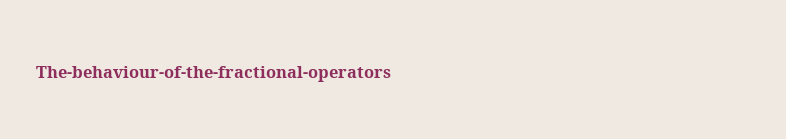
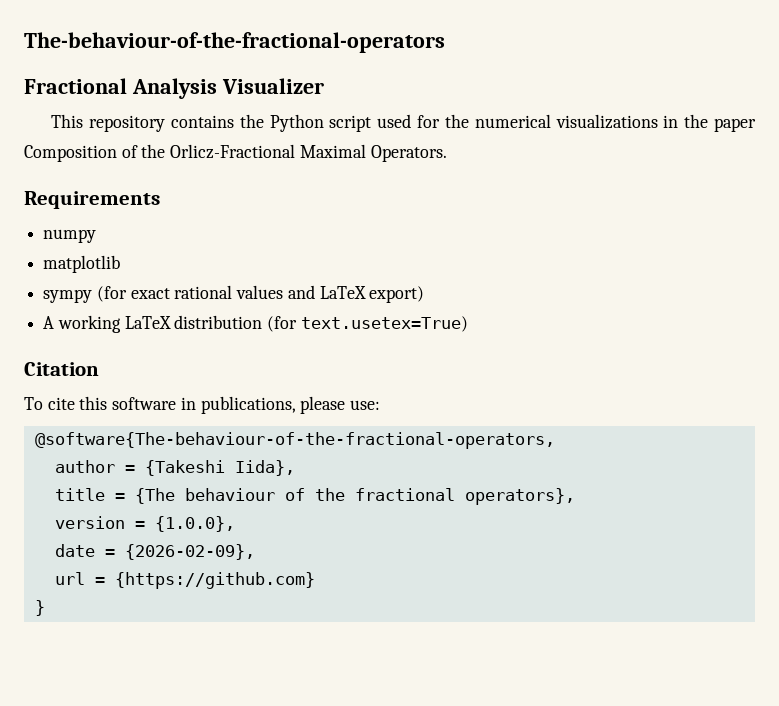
+ Fractional Analysis Visualizer
+ This repository contains the Python script used for the numerical visualizations in the paper Composition of the Orlicz-Fractional Maximal Operators.
+ Requirements
+ numpy
+ matplotlib
+ sympy (for exact rational values and LaTeX export)
+ A working LaTeX distribution (for text.usetex=True)
+ Citation
+ To cite this software in publications, please use:
+ @software{The-behaviour-of-the-fractional-operators,
+ author = {Takeshi Iida},
+ title = {The behaviour of the fractional operators},
+ version = {1.0.0},
+ date = {2026-02-09},
+ url = {https://github.com}
+ }

